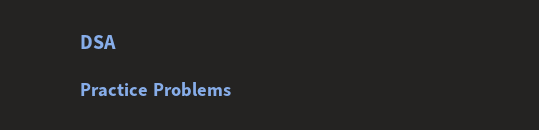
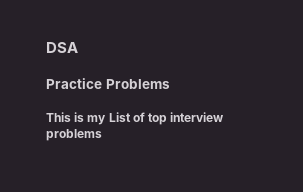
+ This is my List of top interview problems

